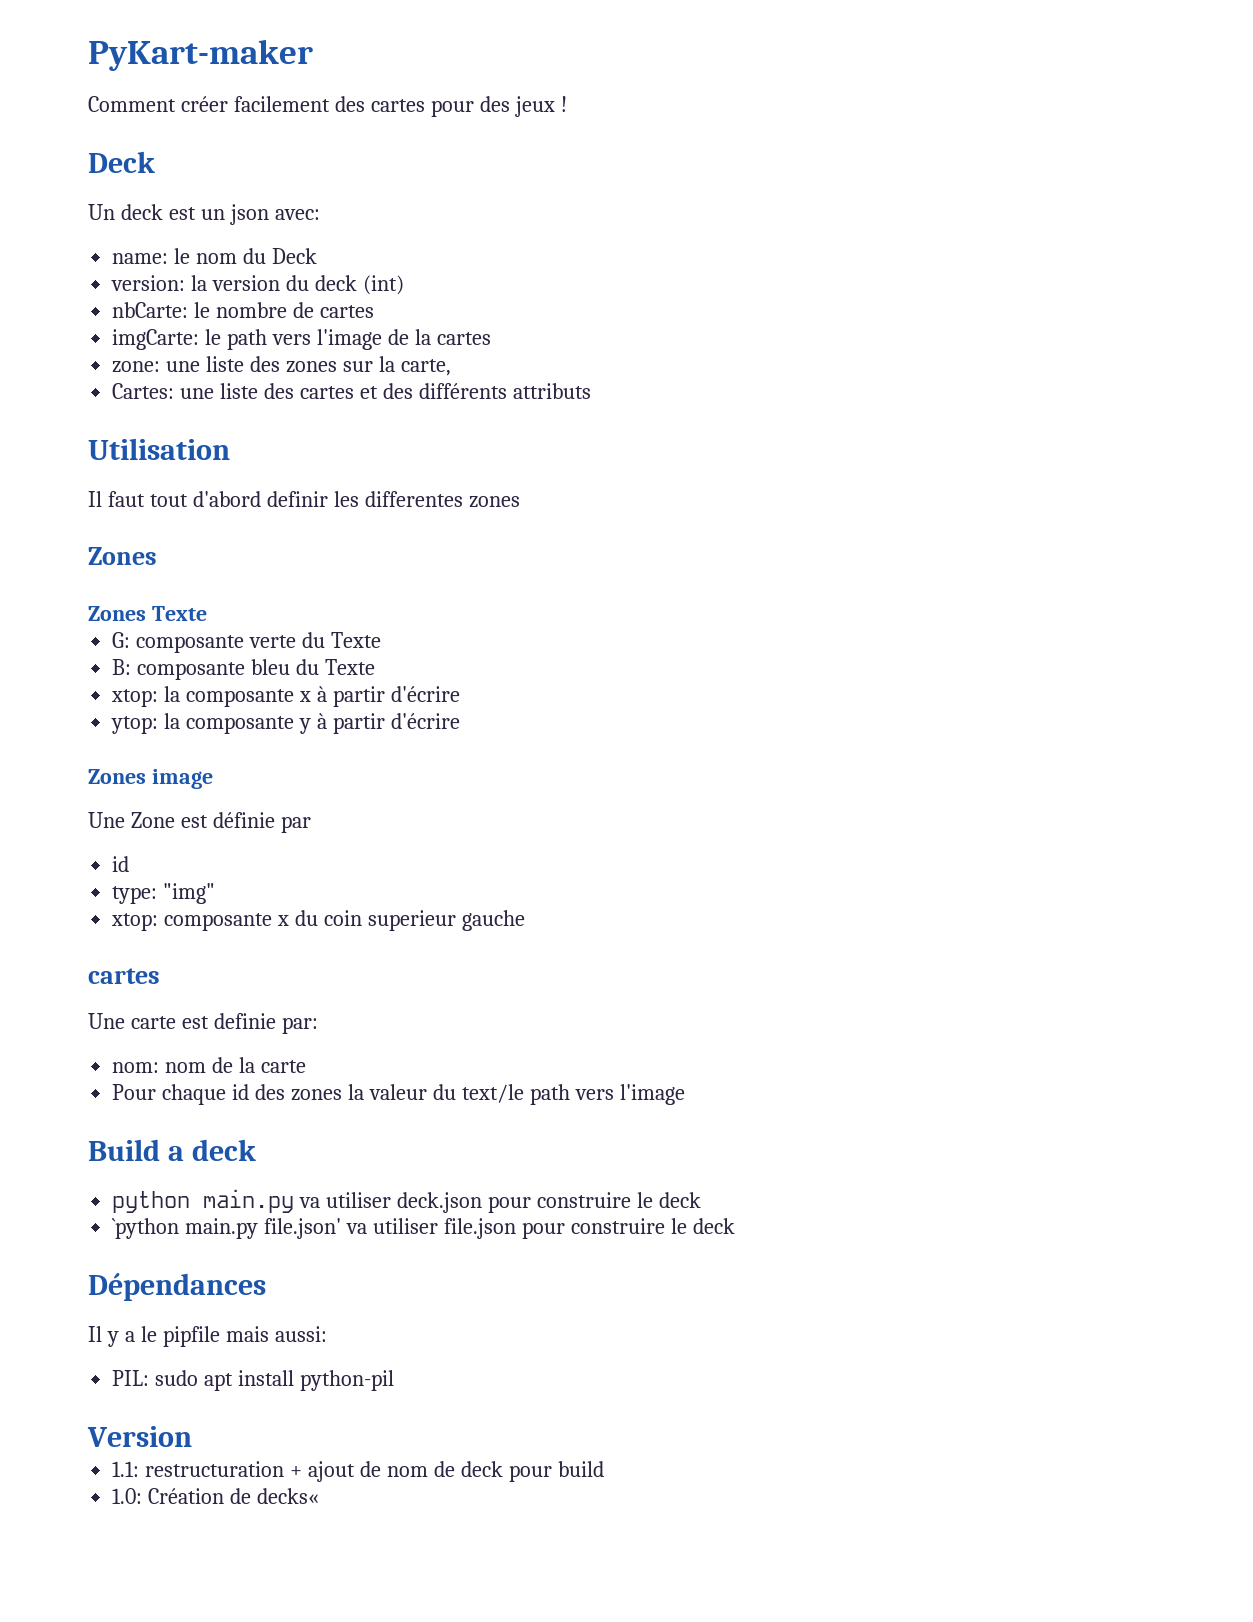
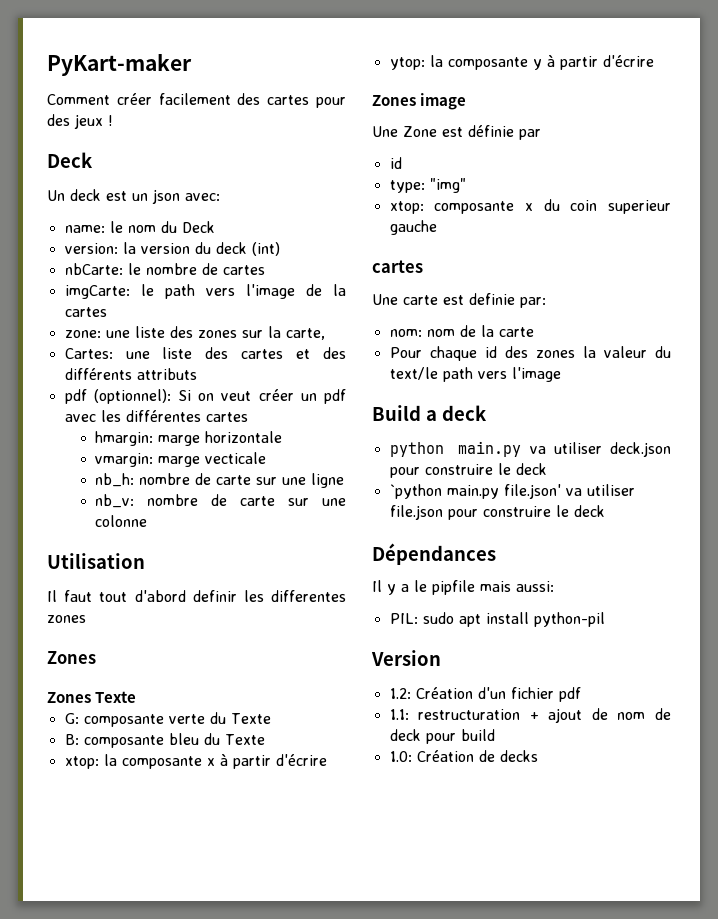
+ pdf (optionnel): Si on veut créer un pdf avec les différentes cartes
+ hmargin: marge horizontale
+ vmargin: marge vecticale
+ nb_h: nombre de carte sur une ligne
+ nb_v: nombre de carte sur une colonne
+ 1.2: Création d'un fichier pdf
- 1.0: Création de decks«
+ 1.0: Création de decks

